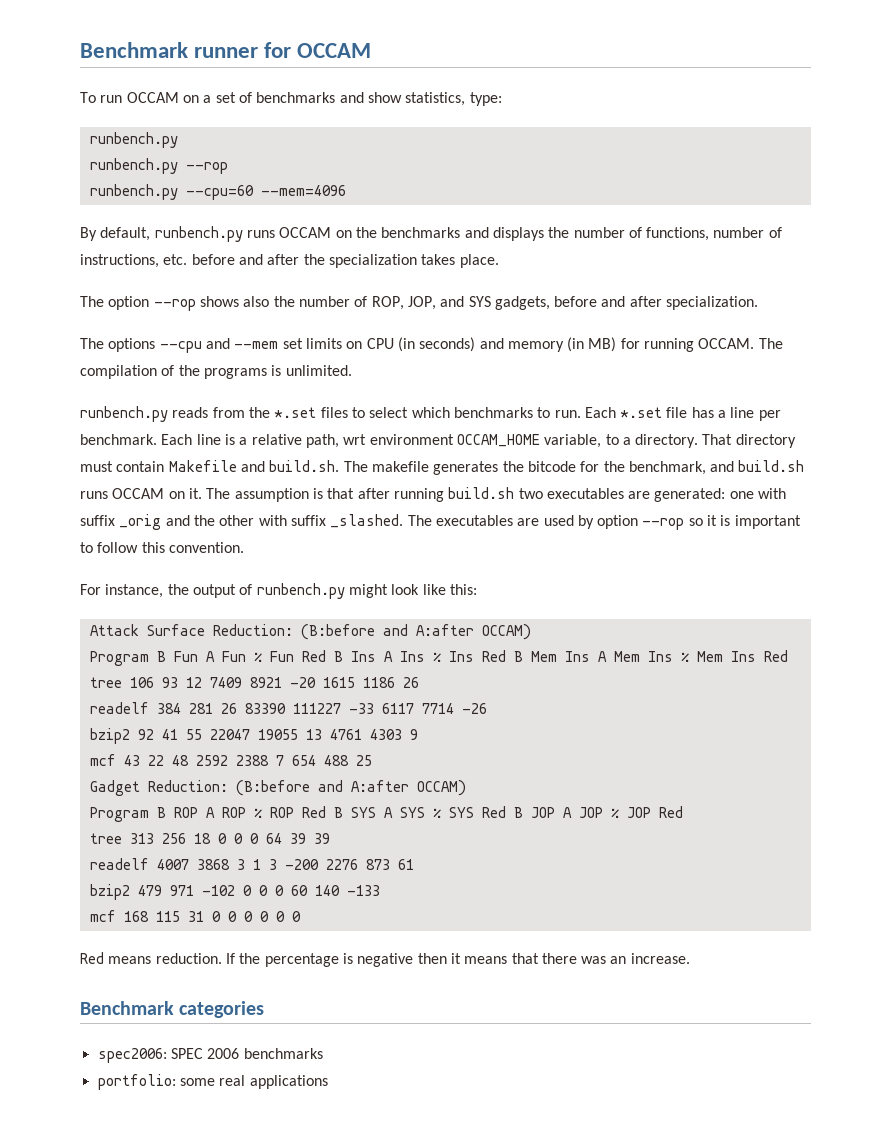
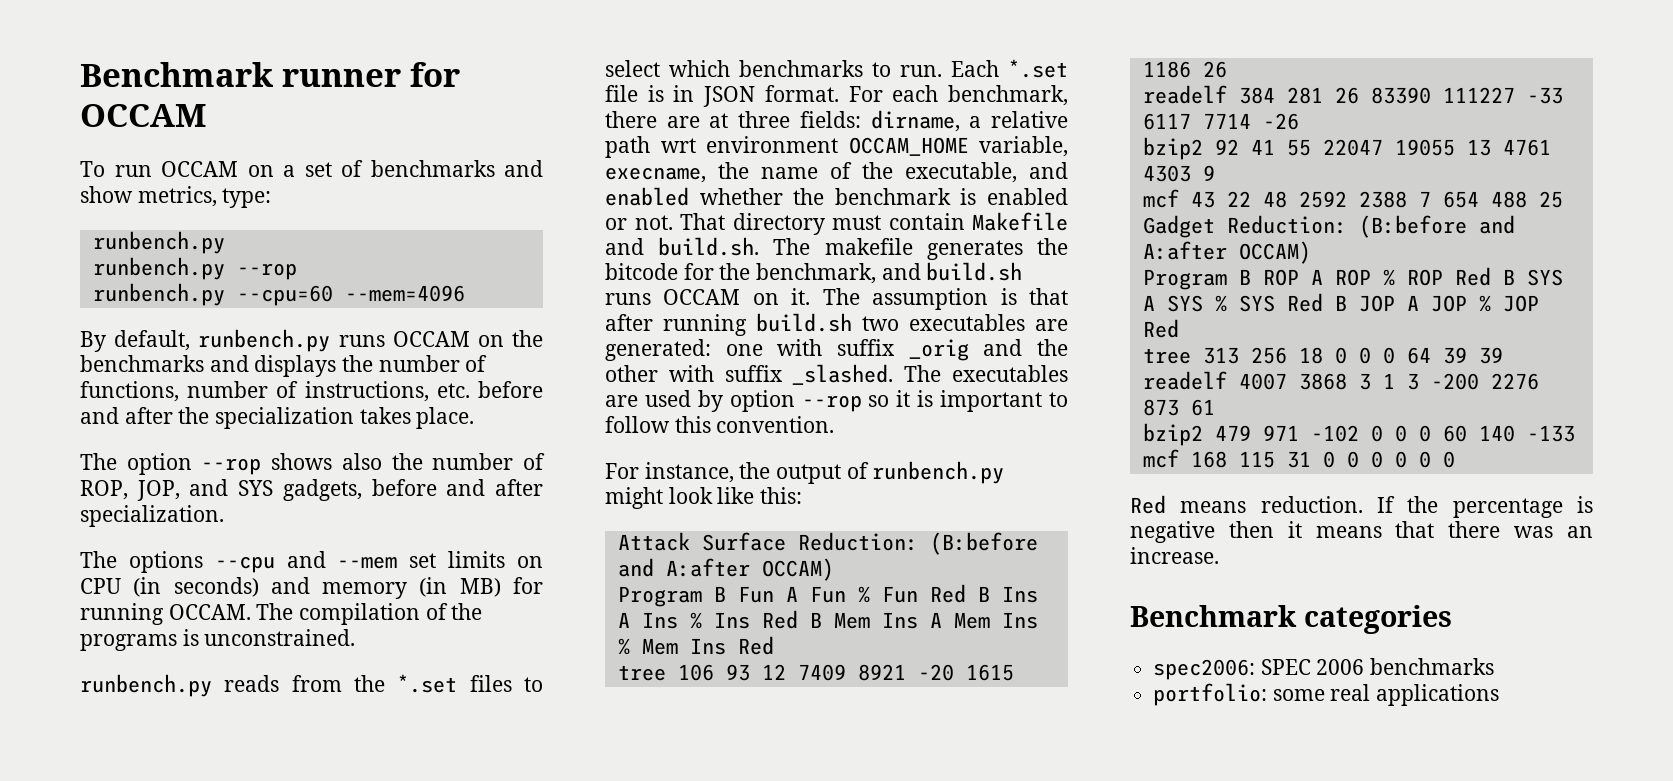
- To run OCCAM on a set of benchmarks and show statistics, type:
+ To run OCCAM on a set of benchmarks and show metrics, type:
- The compilation of the programs is unlimited.
+ The compilation of the programs is unconstrained.
- Each *.set file has a line per benchmark. Each line is a relative path, wrt environment OCCAM_HOME variable, to a directory.
+ Each *.set file is in JSON format. For each benchmark, there are at three fields: dirname, a relative path wrt environment OCCAM_HOME variable, execname, the name of the executable, and enabled whether the benchmark is enabled or not.

